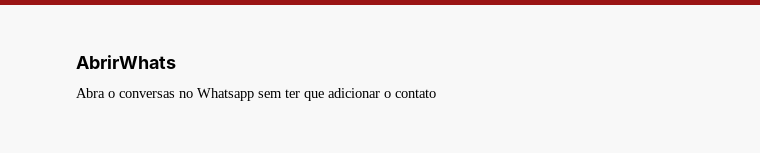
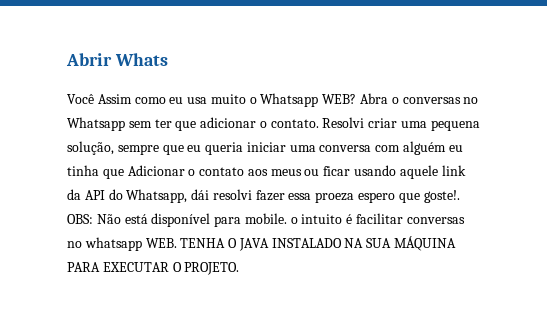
- AbrirWhats
- Abra o conversas no Whatsapp sem ter que adicionar o contato
+ Abrir Whats
+ Você Assim como eu usa muito o Whatsapp WEB? Abra o conversas no Whatsapp sem ter que adicionar o contato. Resolvi criar uma pequena solução, sempre que eu queria iniciar uma conversa com alguém eu tinha que Adicionar o contato aos meus ou ficar usando aquele link da API do Whatsapp, dái resolvi fazer essa proeza espero que goste!. OBS: Não está disponível para mobile. o intuito é facilitar conversas no whatsapp WEB. TENHA O JAVA INSTALADO NA SUA MÁQUINA PARA EXECUTAR O PROJETO.

